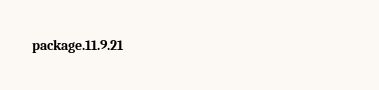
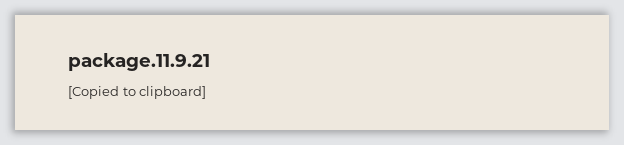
+ [Copied to clipboard]

